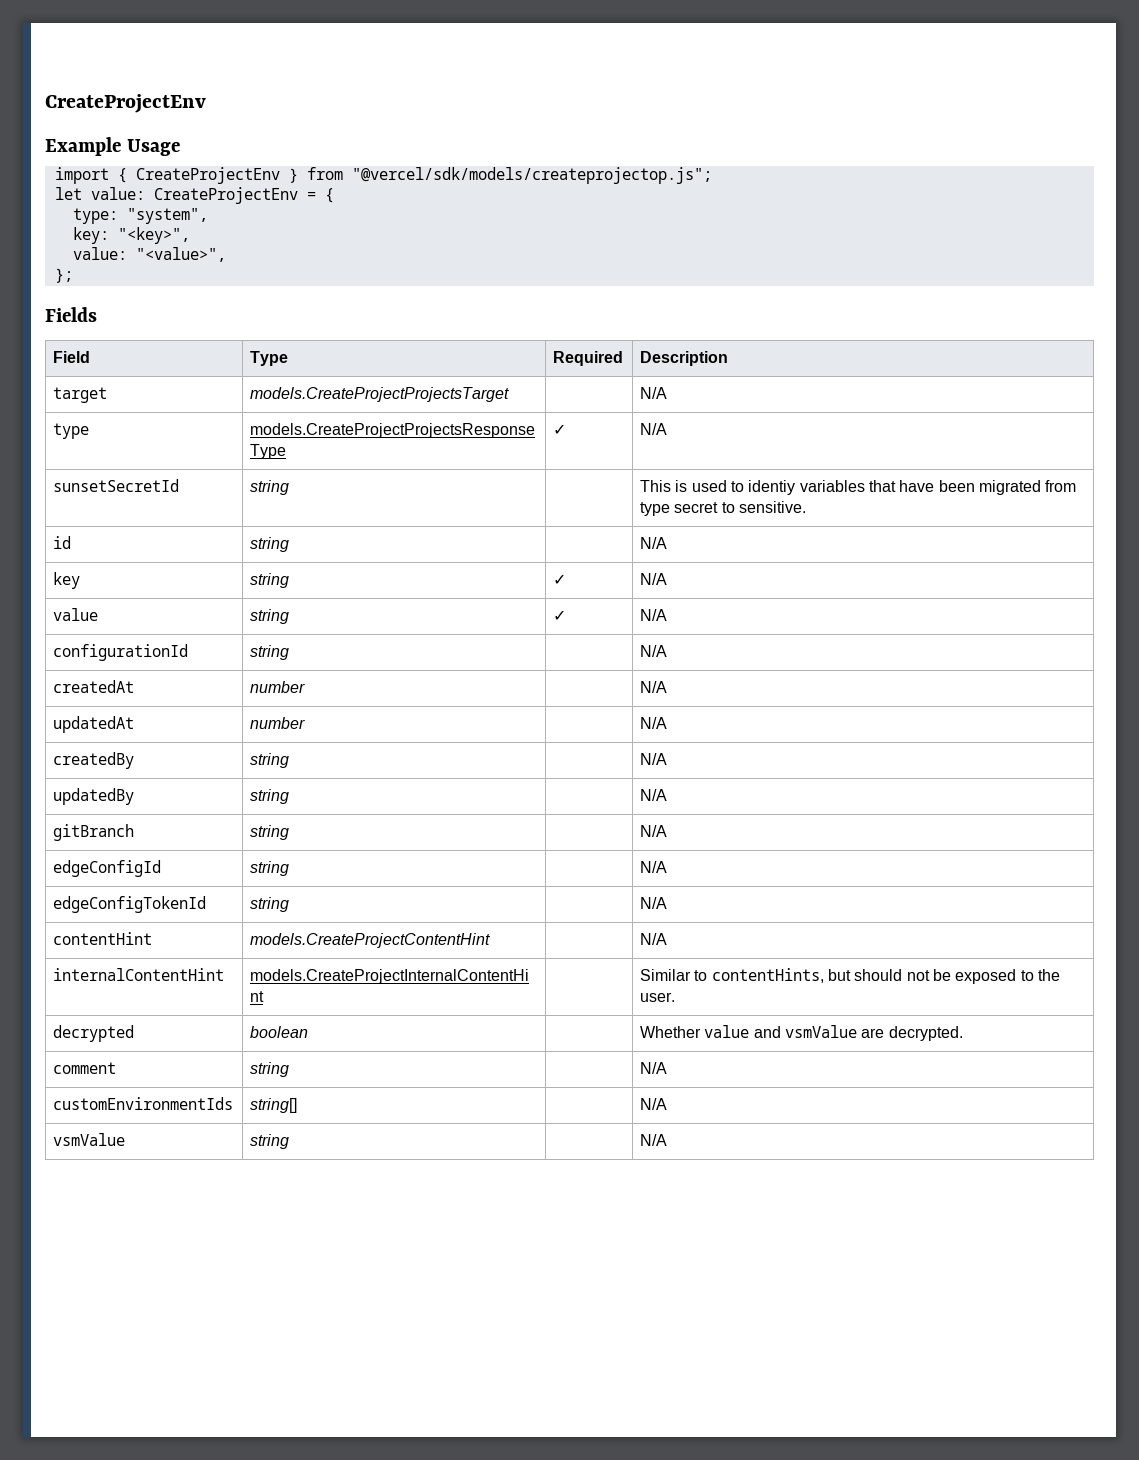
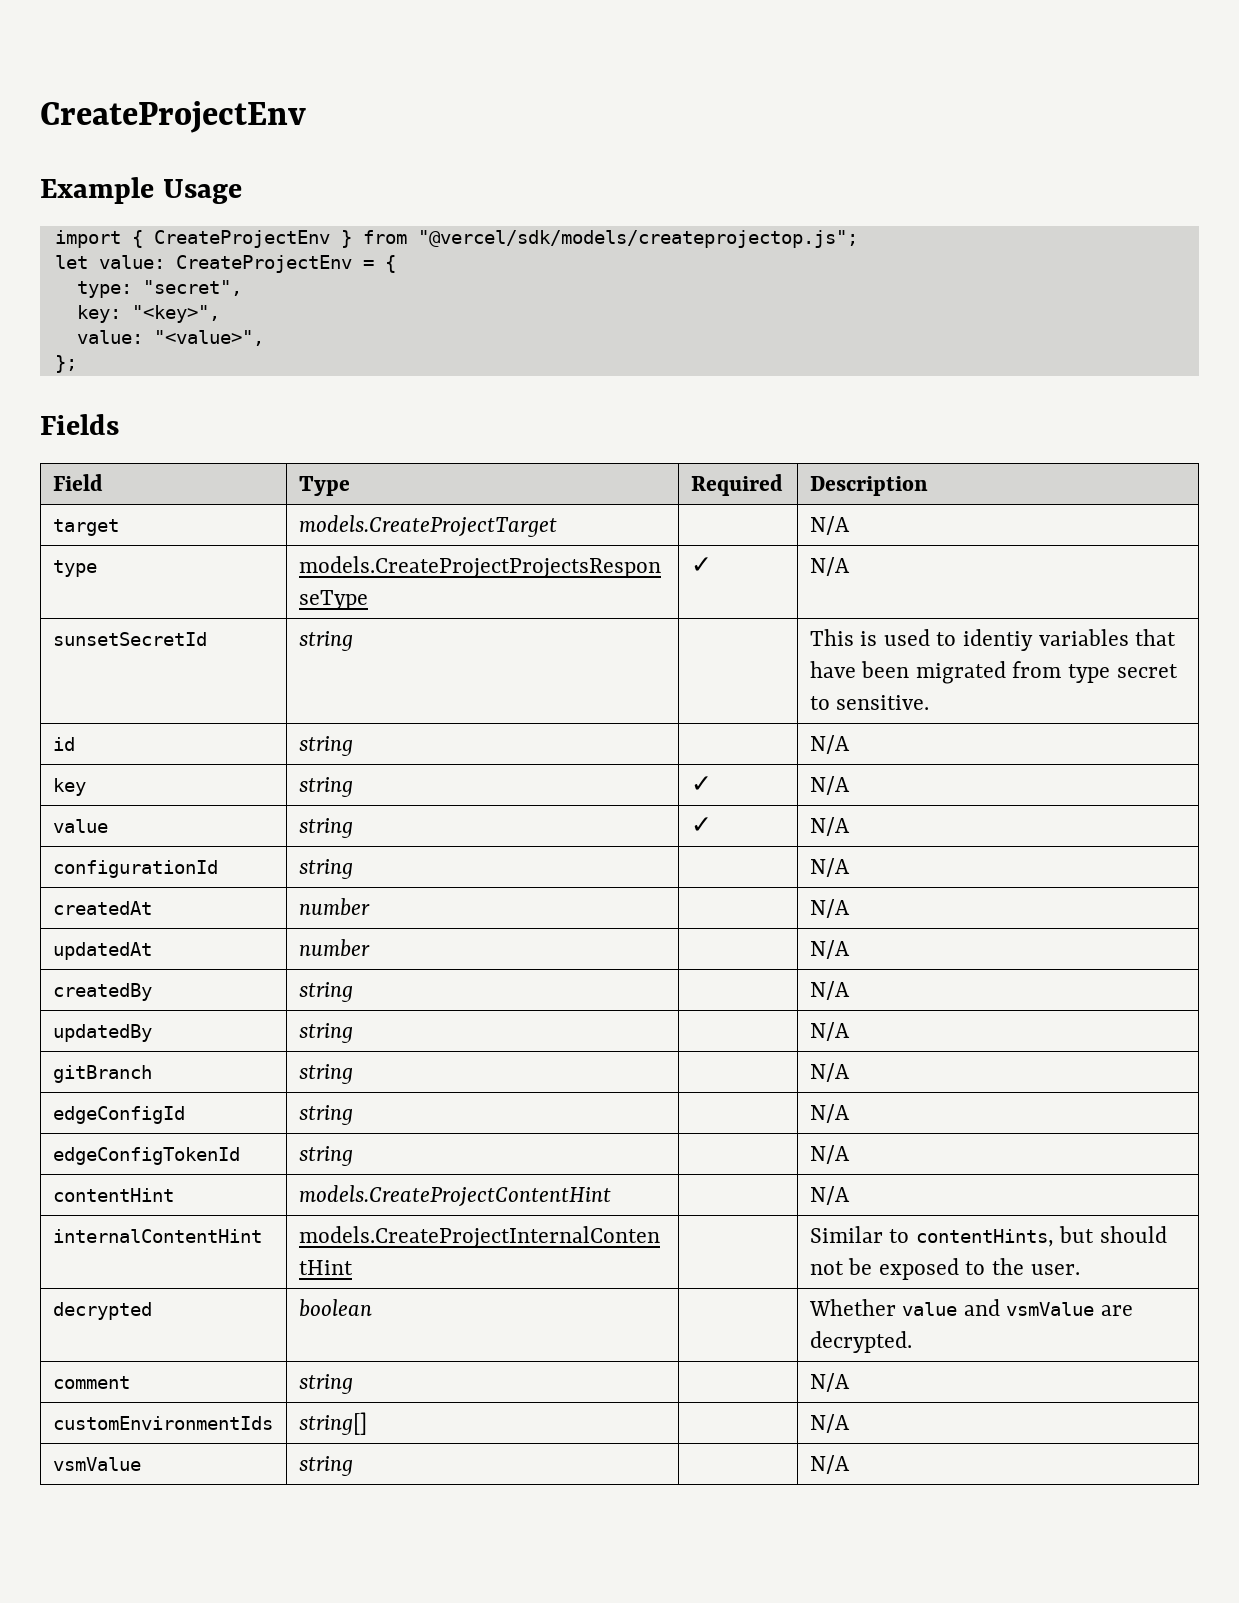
- type: "system",
+ type: "secret",
- target | models.CreateProjectProjectsTarget | | N/A
+ target | models.CreateProjectTarget | | N/A

